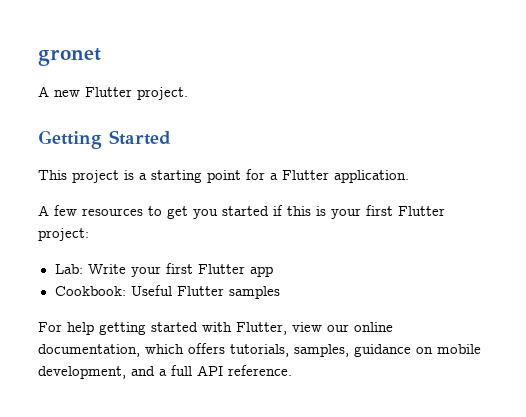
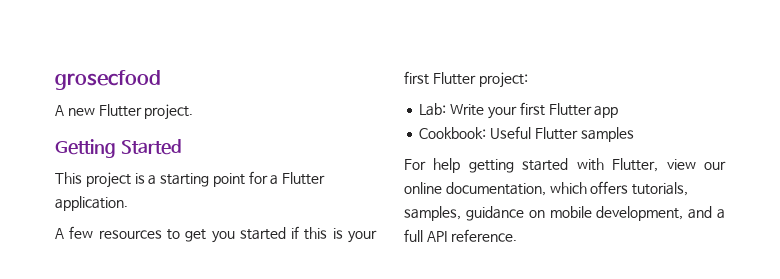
- gronet
+ grosecfood

